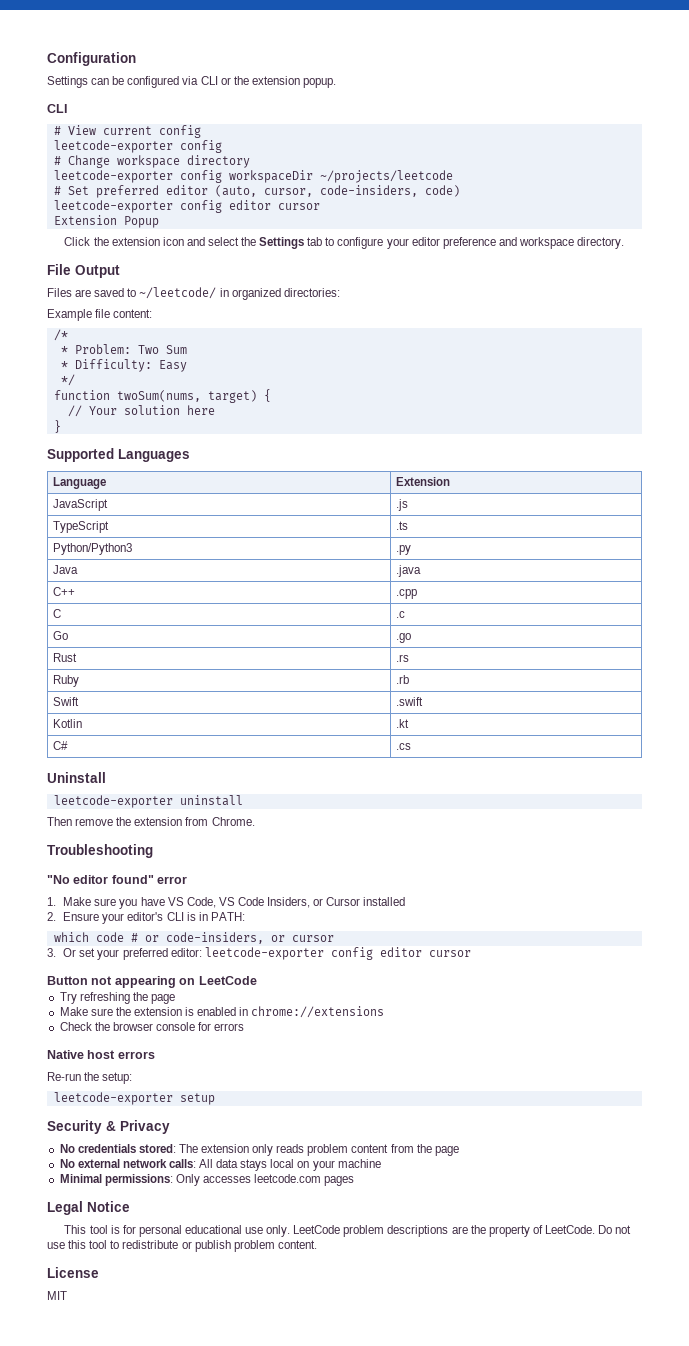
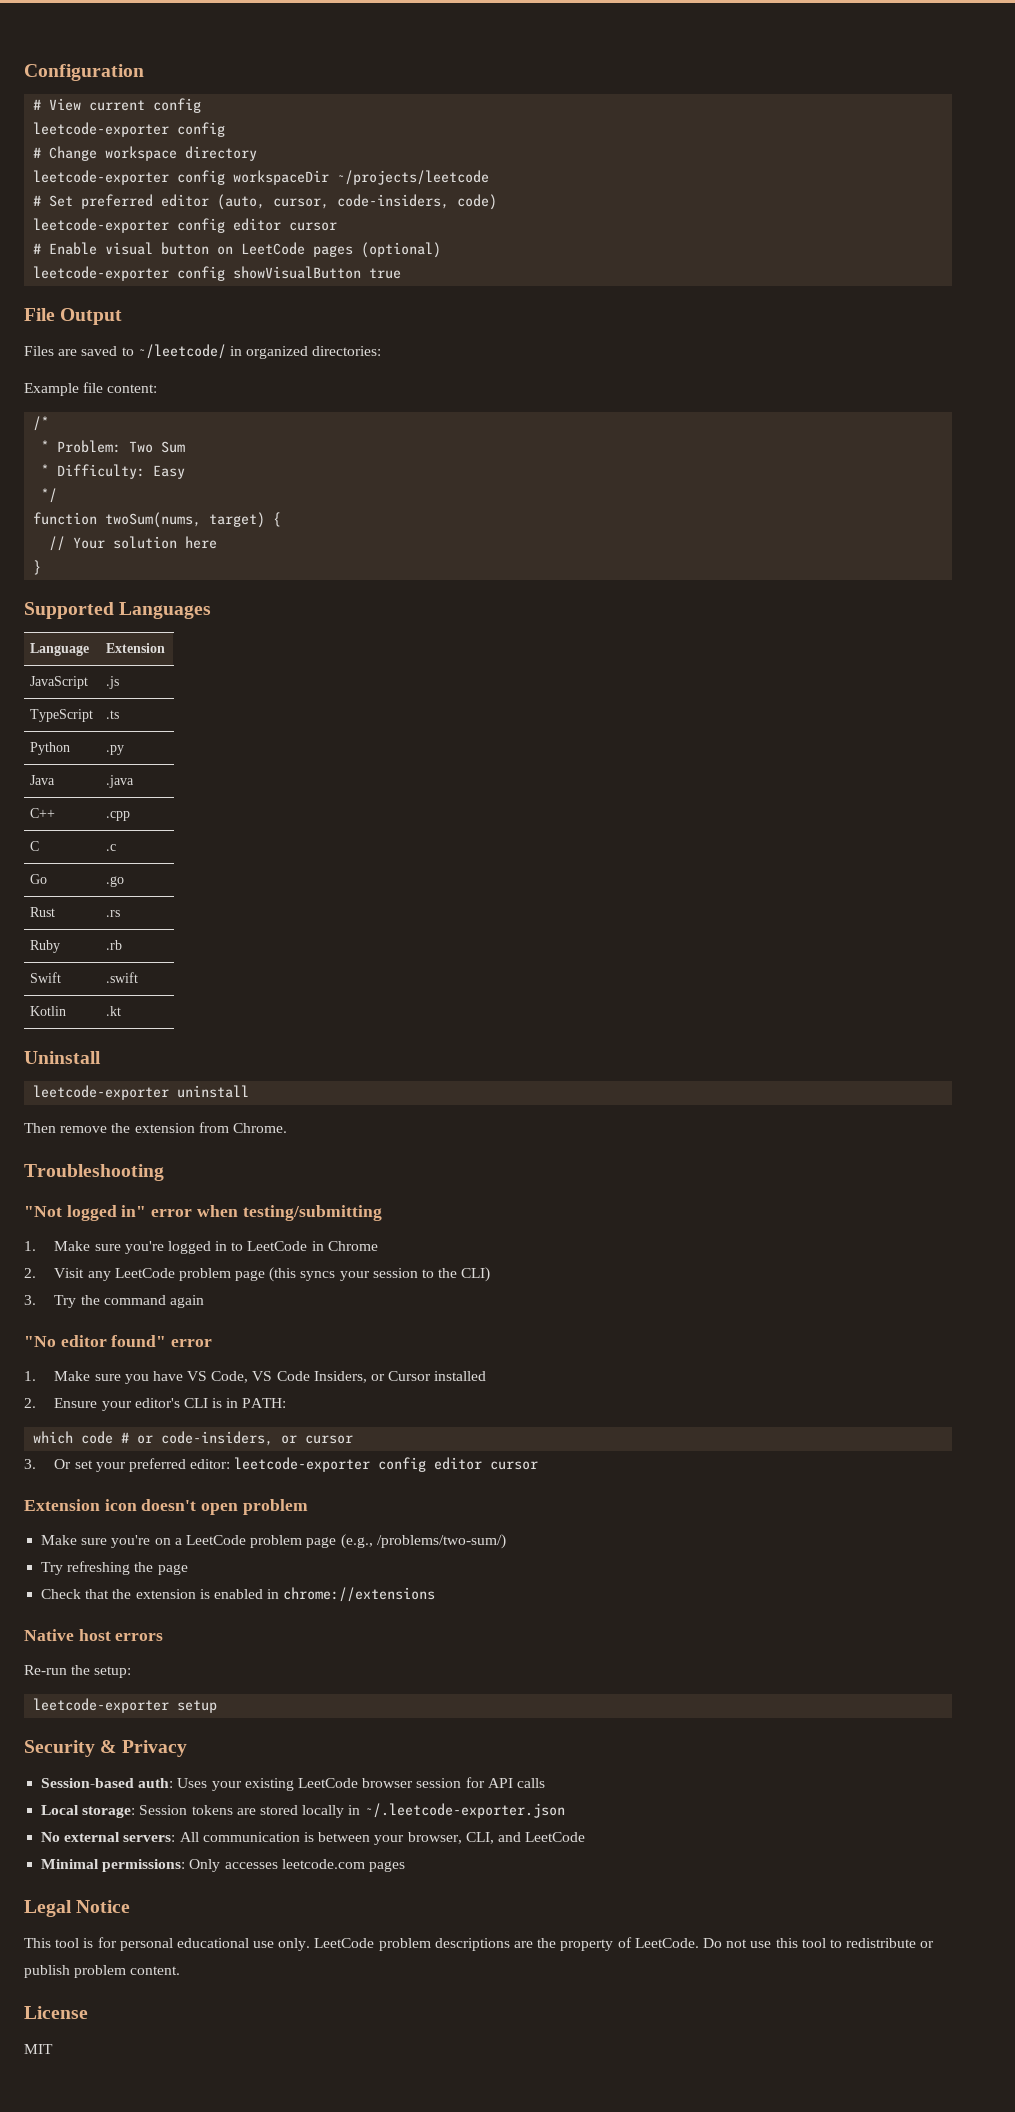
- Settings can be configured via CLI or the extension popup.
- CLI
- Extension Popup
- Click the extension icon and select the Settings tab to configure your editor preference and workspace directory.
+ # Enable visual button on LeetCode pages (optional)
+ leetcode-exporter config showVisualButton true
- Python/Python3 | .py
+ Python | .py
- C# | .cs
+ "Not logged in" error when testing/submitting
+ 1. Make sure you're logged in to LeetCode in Chrome
+ 2. Visit any LeetCode problem page (this syncs your session to the CLI)
+ 3. Try the command again
- Button not appearing on LeetCode
+ Extension icon doesn't open problem
+ Make sure you're on a LeetCode problem page (e.g., /problems/two-sum/)
- Make sure the extension is enabled in chrome://extensions
+ Check that the extension is enabled in chrome://extensions
- Check the browser console for errors
- No credentials stored: The extension only reads problem content from the page
- No external network calls: All data stays local on your machine
+ Session-based auth: Uses your existing LeetCode browser session for API calls
+ Local storage: Session tokens are stored locally in ~/.leetcode-exporter.json
+ No external servers: All communication is between your browser, CLI, and LeetCode

